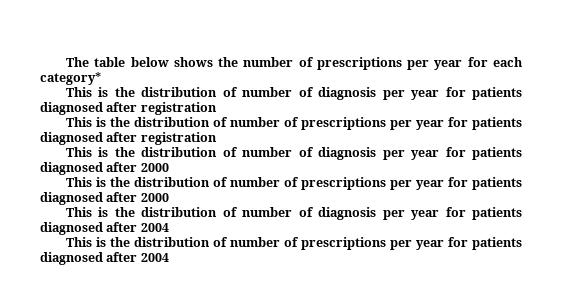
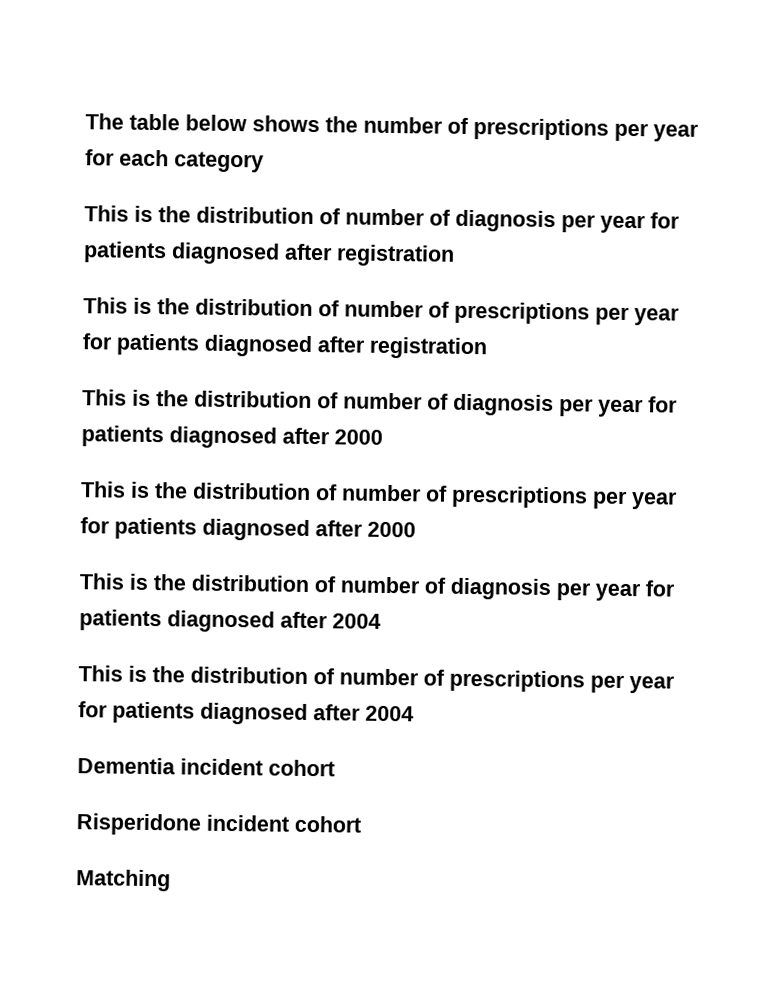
- The table below shows the number of prescriptions per year for each category*
+ The table below shows the number of prescriptions per year for each category
+ Dementia incident cohort
+ Risperidone incident cohort
+ Matching

